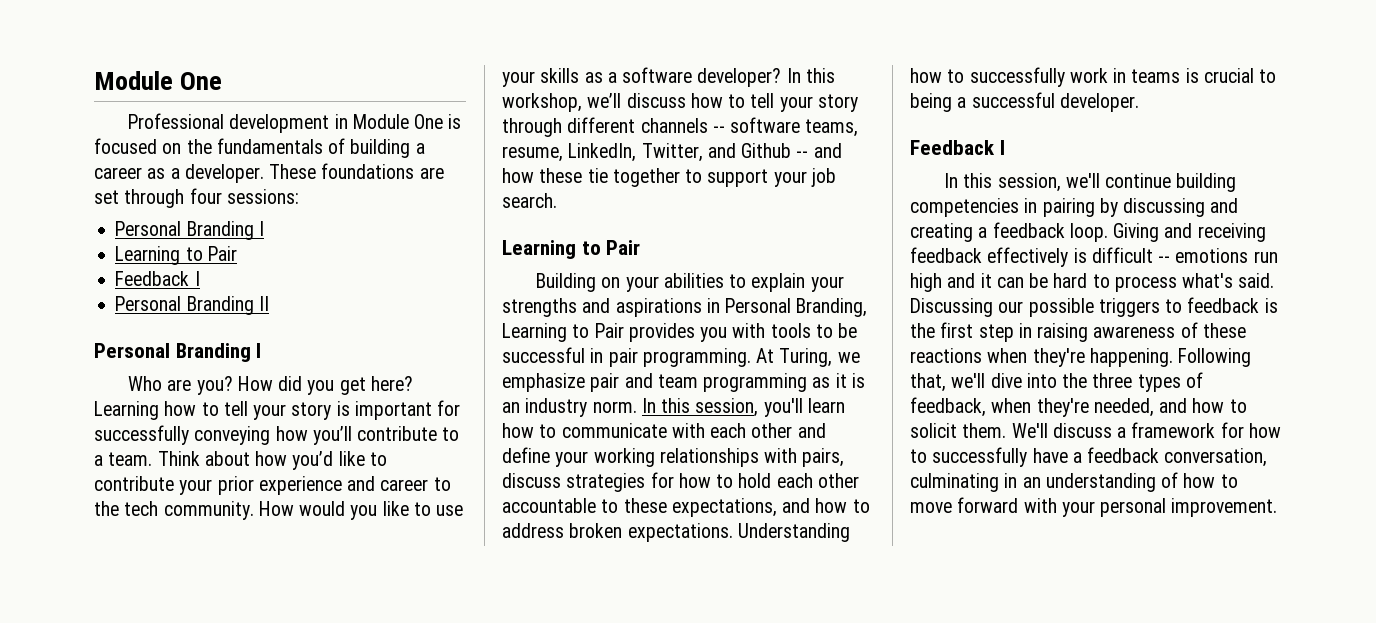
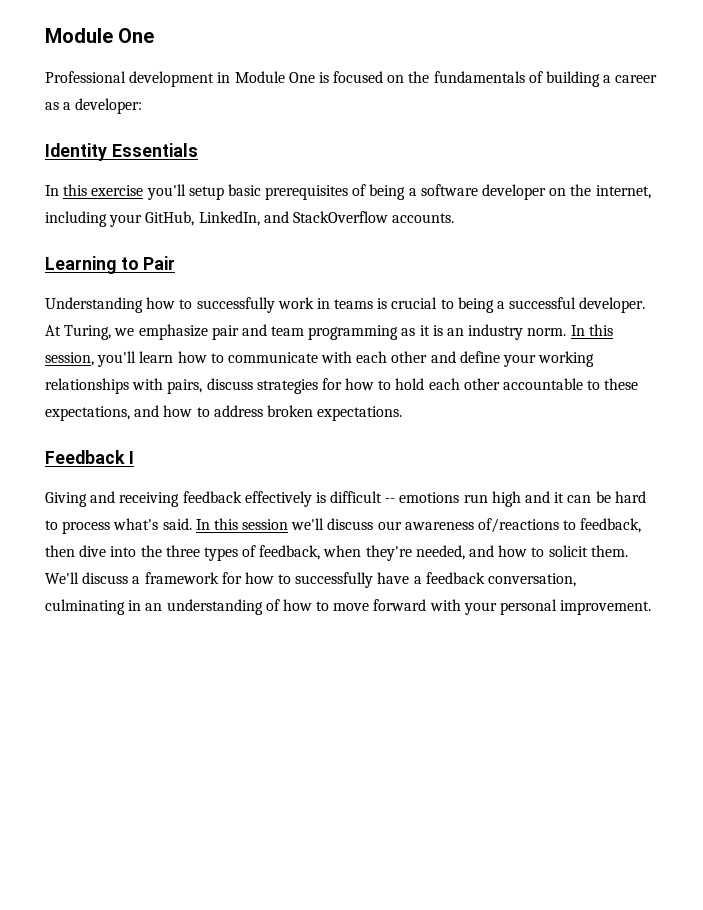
- Professional development in Module One is focused on the fundamentals of building a career as a developer. These foundations are set through four sessions:
- Personal Branding I
+ Professional development in Module One is focused on the fundamentals of building a career as a developer:
+ Identity Essentials
+ In this exercise you'll setup basic prerequisites of being a software developer on the internet, including your GitHub, LinkedIn, and StackOverflow accounts.
  Learning to Pair
- Feedback I
- Personal Branding II
- Personal Branding I
- Who are you? How did you get here? Learning how to tell your story is important for successfully conveying how you’ll contribute to a team. Think about how you’d like to contribute your prior experience and career to the tech community. How would you like to use your skills as a software developer? In this workshop, we’ll discuss how to tell your story through different channels -- software teams, resume, LinkedIn, Twitter, and Github -- and how these tie together to support your job search.
- Learning to Pair
- Building on your abilities to explain your strengths and aspirations in Personal Branding, Learning to Pair provides you with tools to be successful in pair programming.
+ Understanding how to successfully work in teams is crucial to being a successful developer.
- In this session, you'll learn how to communicate with each other and define your working relationships with pairs, discuss strategies for how to hold each other accountable to these expectations, and how to address broken expectations. Understanding how to successfully work in teams is crucial to being a successful developer.
+ In this session, you'll learn how to communicate with each other and define your working relationships with pairs, discuss strategies for how to hold each other accountable to these expectations, and how to address broken expectations.
  Feedback I
- In this session, we'll continue building competencies in pairing by discussing and creating a feedback loop. Giving and receiving feedback effectively is difficult -- emotions run high and it can be hard to process what's said.
+ Giving and receiving feedback effectively is difficult -- emotions run high and it can be hard to process what's said.
- Discussing our possible triggers to feedback is the first step in raising awareness of these reactions when they're happening. Following that, we'll dive into the three types of feedback, when they're needed, and how to solicit them.
+ In this session we'll discuss our awareness of/reactions to feedback, then dive into the three types of feedback, when they're needed, and how to solicit them.

